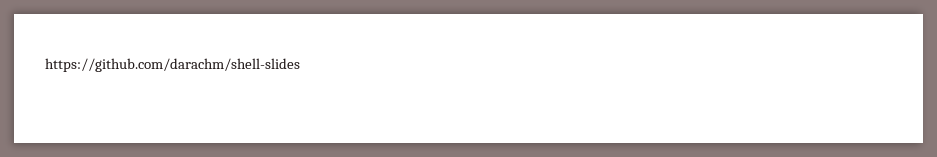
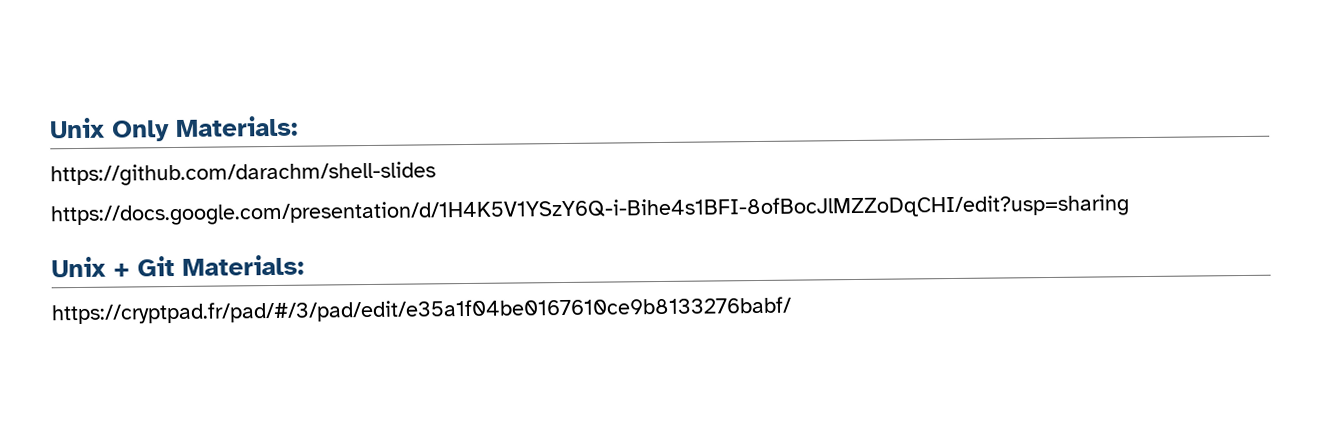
+ Unix Only Materials:
  https://github.com/darachm/shell-slides
+ https://docs.google.com/presentation/d/1H4K5V1YSzY6Q-i-Bihe4s1BFI-8ofBocJlMZZoDqCHI/edit?usp=sharing
+ Unix + Git Materials:
+ https://cryptpad.fr/pad/#/3/pad/edit/e35a1f04be0167610ce9b8133276babf/

